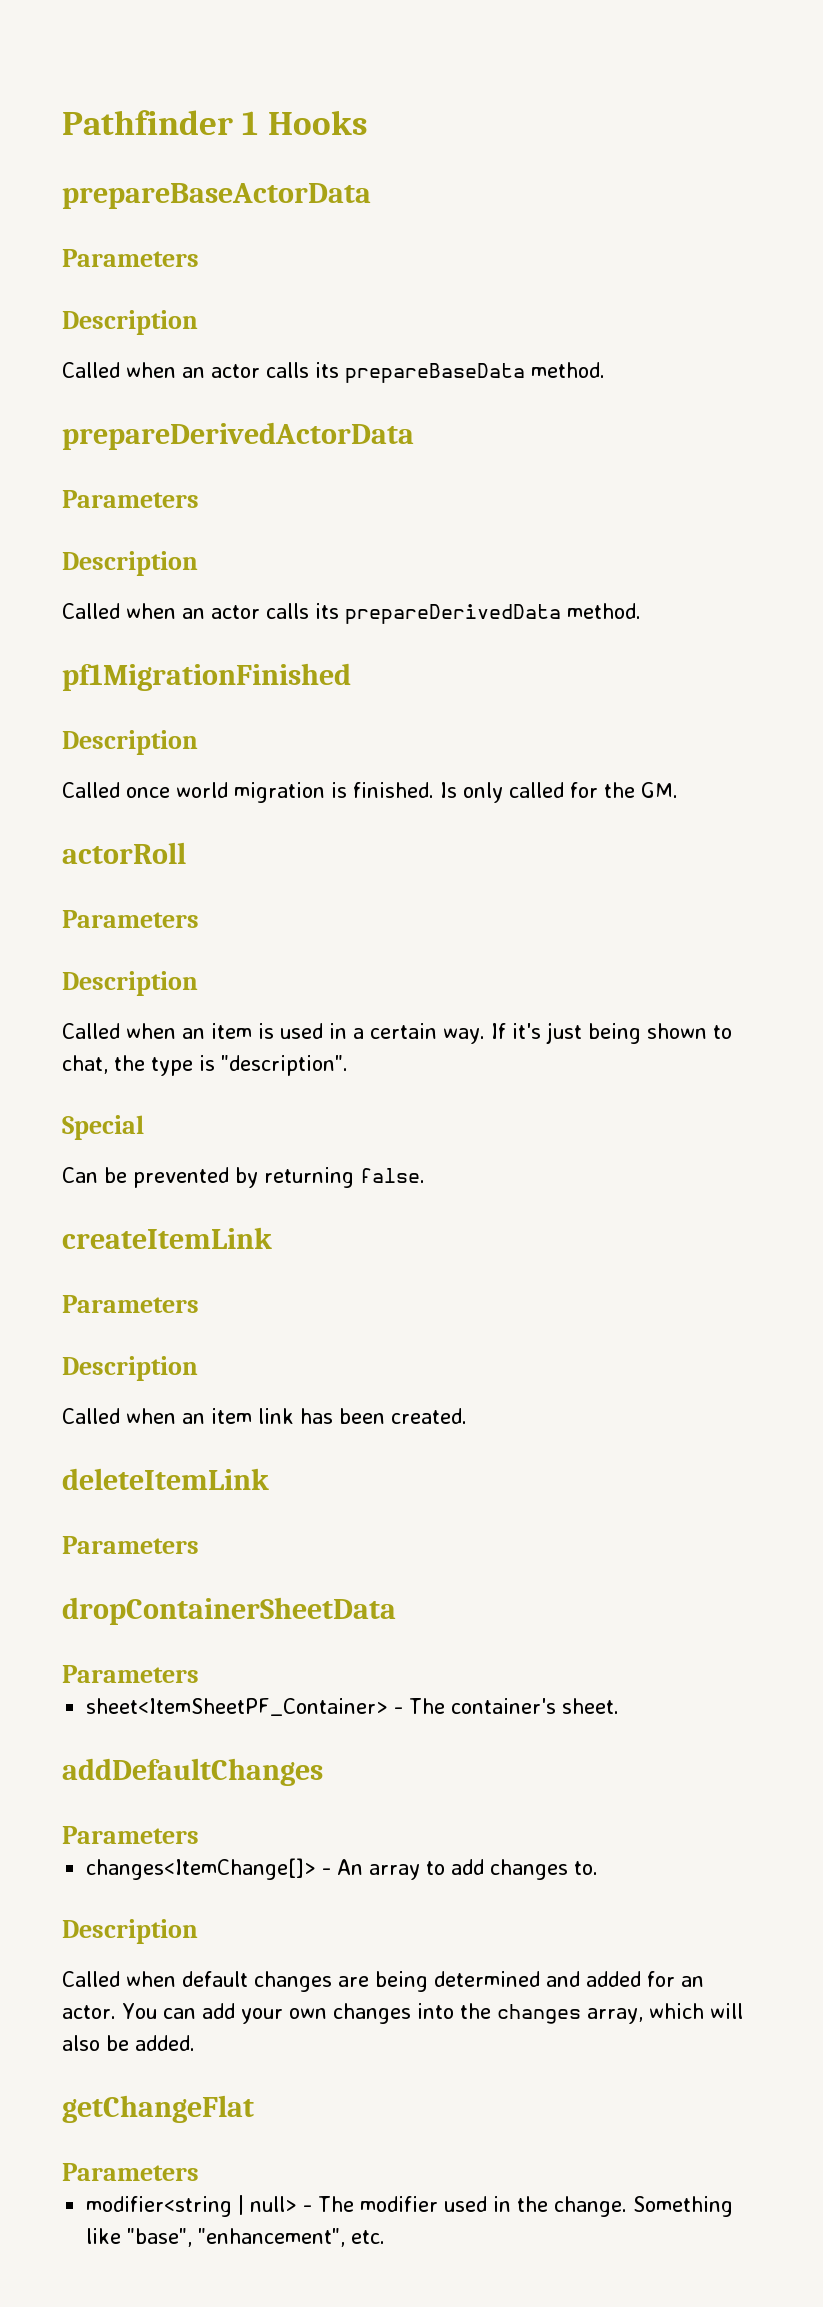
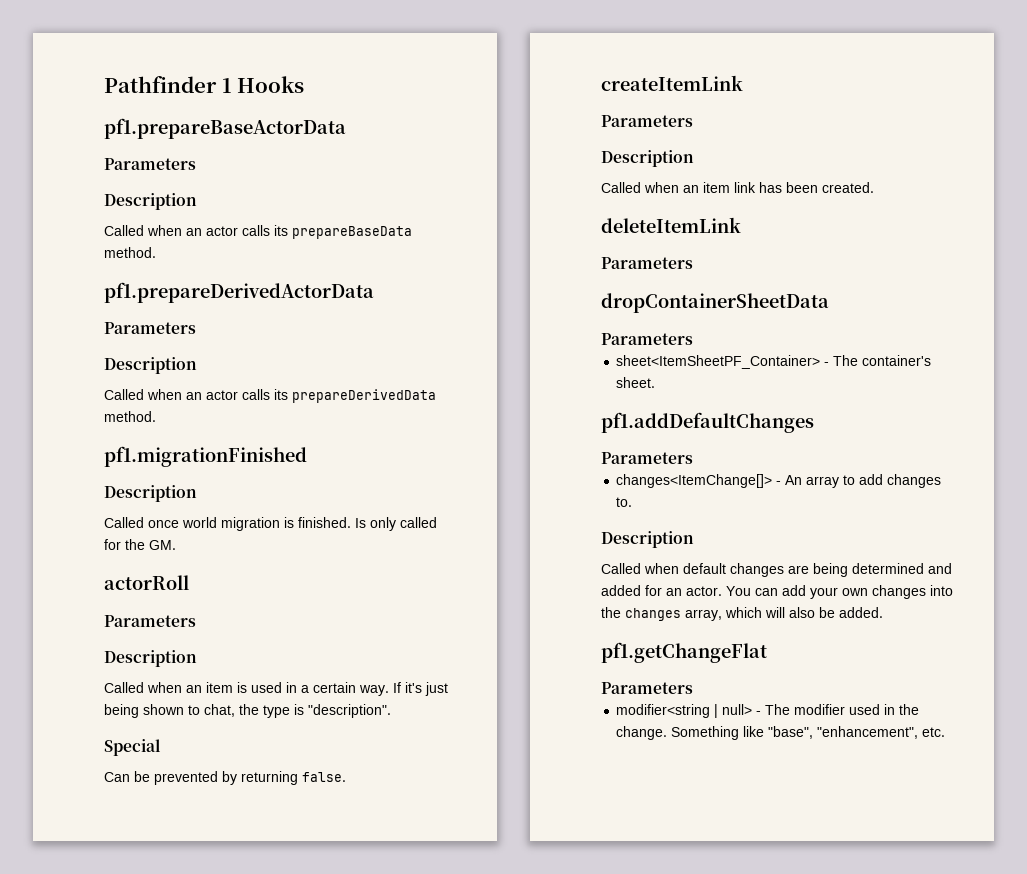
- prepareBaseActorData
+ pf1.prepareBaseActorData
- prepareDerivedActorData
+ pf1.prepareDerivedActorData
- pf1MigrationFinished
+ pf1.migrationFinished
- addDefaultChanges
+ pf1.addDefaultChanges
- getChangeFlat
+ pf1.getChangeFlat

